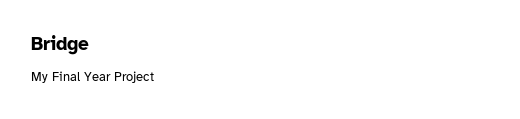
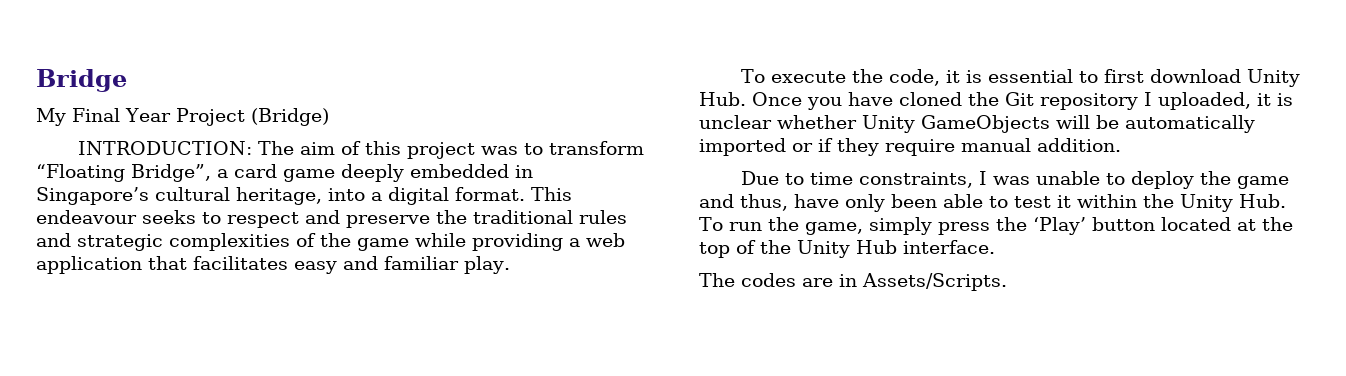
- My Final Year Project
+ My Final Year Project (Bridge)
+ INTRODUCTION: The aim of this project was to transform “Floating Bridge”, a card game deeply embedded in Singapore’s cultural heritage, into a digital format. This endeavour seeks to respect and preserve the traditional rules and strategic complexities of the game while providing a web application that facilitates easy and familiar play.
+ To execute the code, it is essential to first download Unity Hub. Once you have cloned the Git repository I uploaded, it is unclear whether Unity GameObjects will be automatically imported or if they require manual addition.
+ Due to time constraints, I was unable to deploy the game and thus, have only been able to test it within the Unity Hub. To run the game, simply press the ‘Play’ button located at the top of the Unity Hub interface.
+ The codes are in Assets/Scripts.

